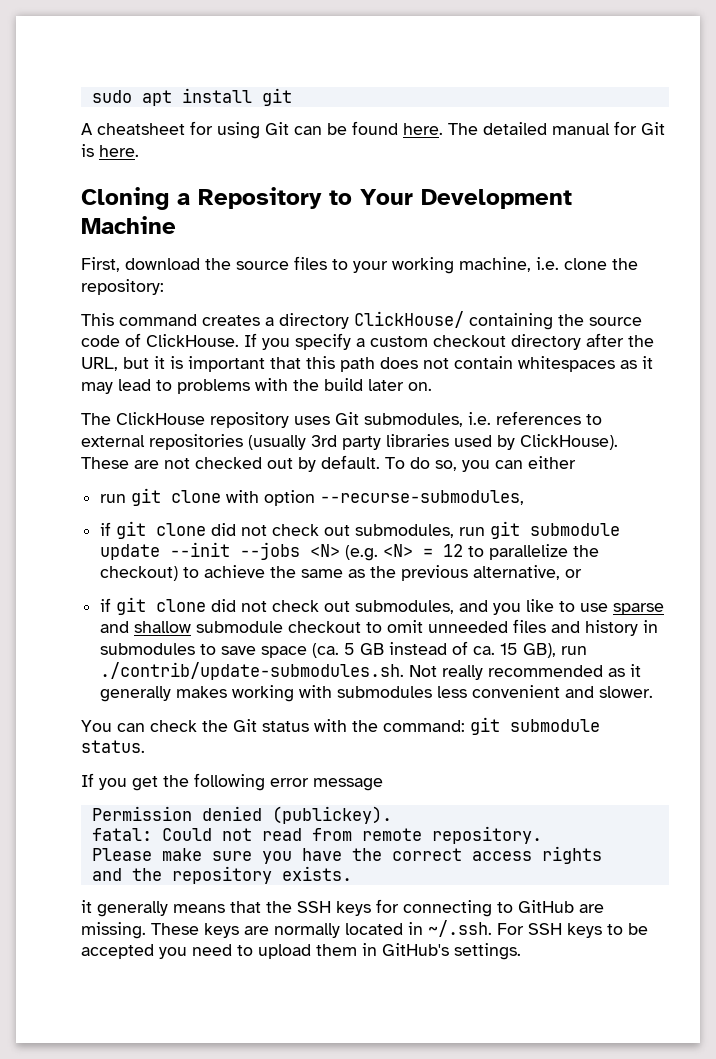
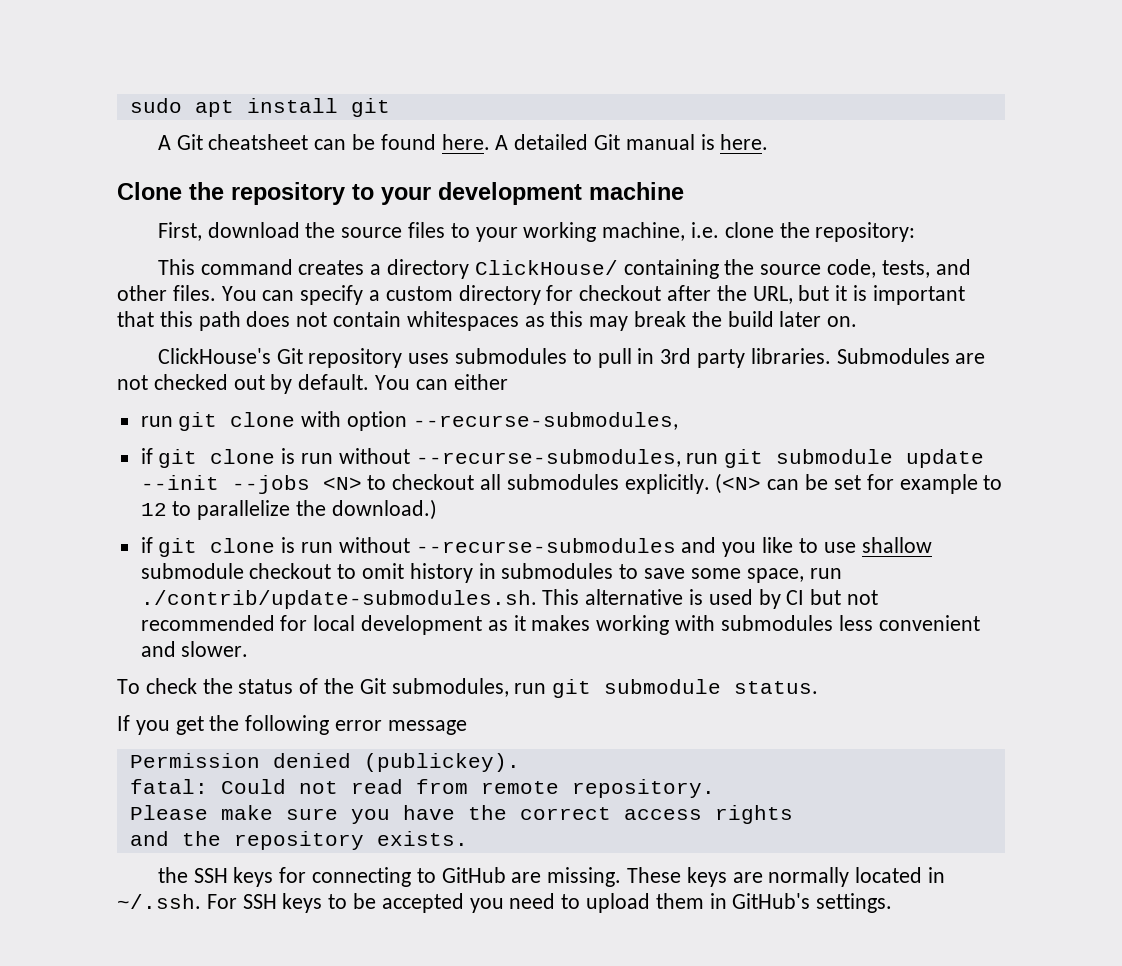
- A cheatsheet for using Git can be found here. The detailed manual for Git is here.
- Cloning a Repository to Your Development Machine
+ A Git cheatsheet can be found here. A detailed Git manual is here.
+ Clone the repository to your development machine
- This command creates a directory ClickHouse/ containing the source code of ClickHouse. If you specify a custom checkout directory after the URL, but it is important that this path does not contain whitespaces as it may lead to problems with the build later on.
- The ClickHouse repository uses Git submodules, i.e. references to external repositories (usually 3rd party libraries used by ClickHouse). These are not checked out by default.
+ This command creates a directory ClickHouse/ containing the source code, tests, and other files. You can specify a custom directory for checkout after the URL, but it is important that this path does not contain whitespaces as this may break the build later on.
+ ClickHouse's Git repository uses submodules to pull in 3rd party libraries. Submodules are not checked out by default.
- To do so, you can either
+ You can either
- if git clone did not check out submodules, run git submodule update --init --jobs <N> (e.g. <N> = 12 to parallelize the checkout) to achieve the same as the previous alternative, or
- if git clone did not check out submodules, and you like to use sparse and shallow submodule checkout to omit unneeded files and history in submodules to save space (ca. 5 GB instead of ca. 15 GB), run ./contrib/update-submodules.sh. Not really recommended as it generally makes working with submodules less convenient and slower.
+ if git clone is run without --recurse-submodules, run git submodule update --init --jobs <N> to checkout all submodules explicitly. (<N> can be set for example to 12 to parallelize the download.)
+ if git clone is run without --recurse-submodules and you like to use shallow submodule checkout to omit history in submodules to save some space, run ./contrib/update-submodules.sh. This alternative is used by CI but not recommended for local development as it makes working with submodules less convenient and slower.
- You can check the Git status with the command: git submodule status.
+ To check the status of the Git submodules, run git submodule status.
- it generally means that the SSH keys for connecting to GitHub are missing.
+ the SSH keys for connecting to GitHub are missing.

